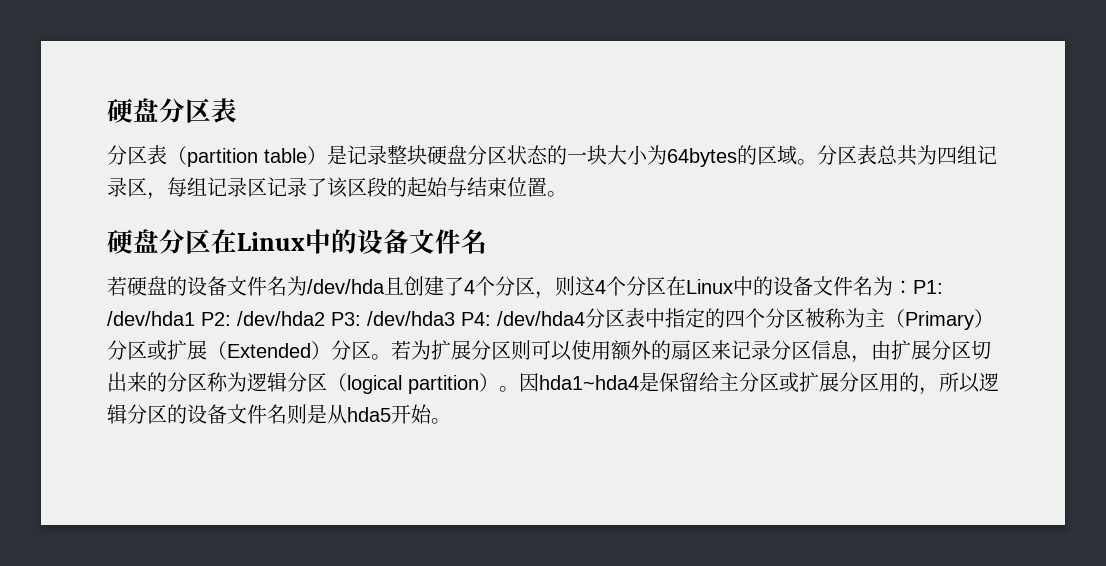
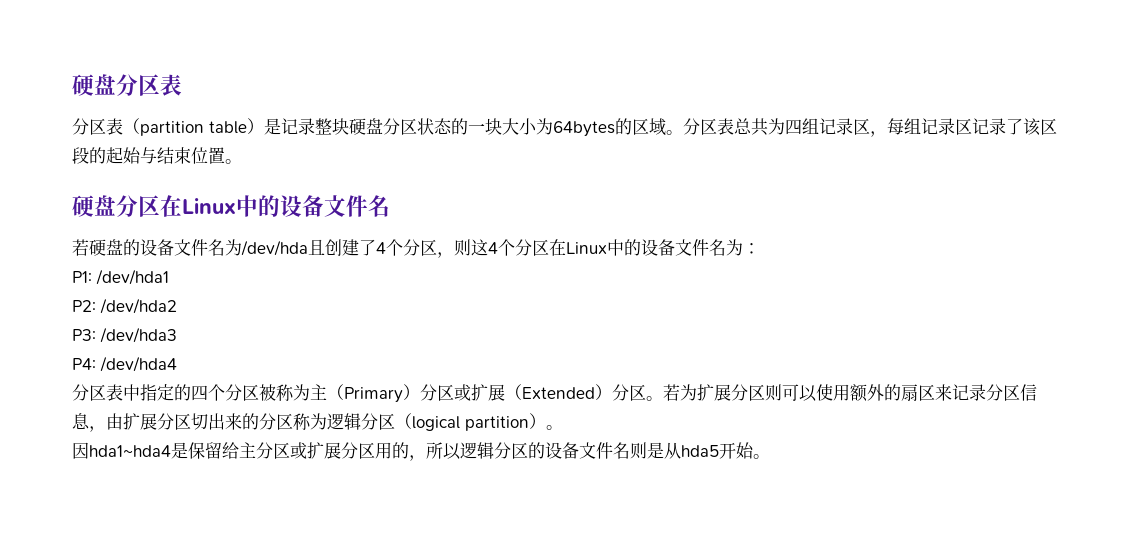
- 若硬盘的设备文件名为/dev/hda且创建了4个分区，则这4个分区在Linux中的设备文件名为：P1: /dev/hda1 P2: /dev/hda2 P3: /dev/hda3 P4: /dev/hda4分区表中指定的四个分区被称为主（Primary）分区或扩展（Extended）分区。
+ 若硬盘的设备文件名为/dev/hda且创建了4个分区，则这4个分区在Linux中的设备文件名为：
+ P1: /dev/hda1
+ P2: /dev/hda2
+ P3: /dev/hda3
+ P4: /dev/hda4
+ 分区表中指定的四个分区被称为主（Primary）分区或扩展（Extended）分区。
- 若为扩展分区则可以使用额外的扇区来记录分区信息，由扩展分区切出来的分区称为逻辑分区（logical partition）。因hda1~hda4是保留给主分区或扩展分区用的，所以逻辑分区的设备文件名则是从hda5开始。
+ 若为扩展分区则可以使用额外的扇区来记录分区信息，由扩展分区切出来的分区称为逻辑分区（logical partition）。
+ 因hda1~hda4是保留给主分区或扩展分区用的，所以逻辑分区的设备文件名则是从hda5开始。

